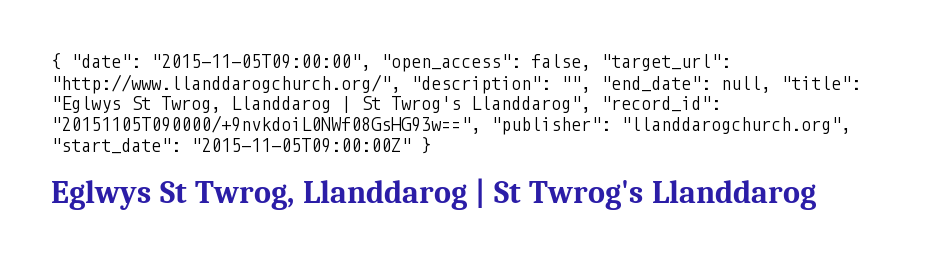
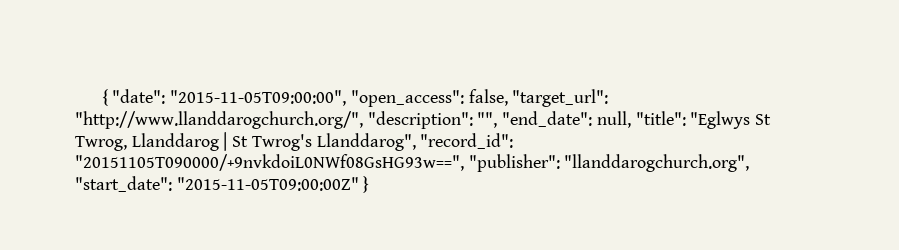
- Eglwys St Twrog, Llanddarog | St Twrog's Llanddarog

